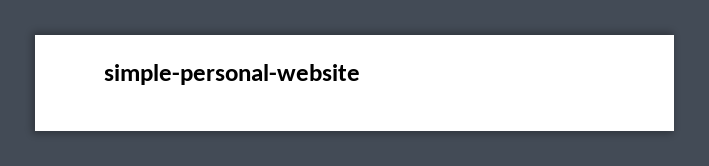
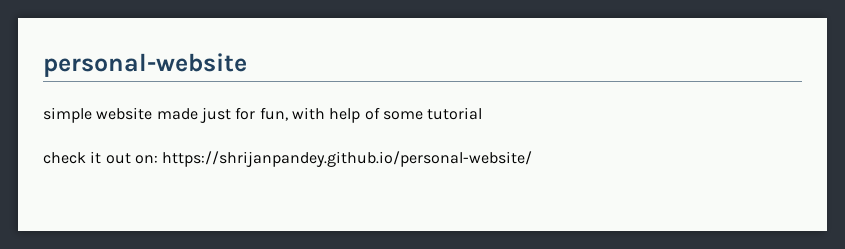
- simple-personal-website
+ personal-website
+ simple website made just for fun, with help of some tutorial
+ check it out on: https://shrijanpandey.github.io/personal-website/

